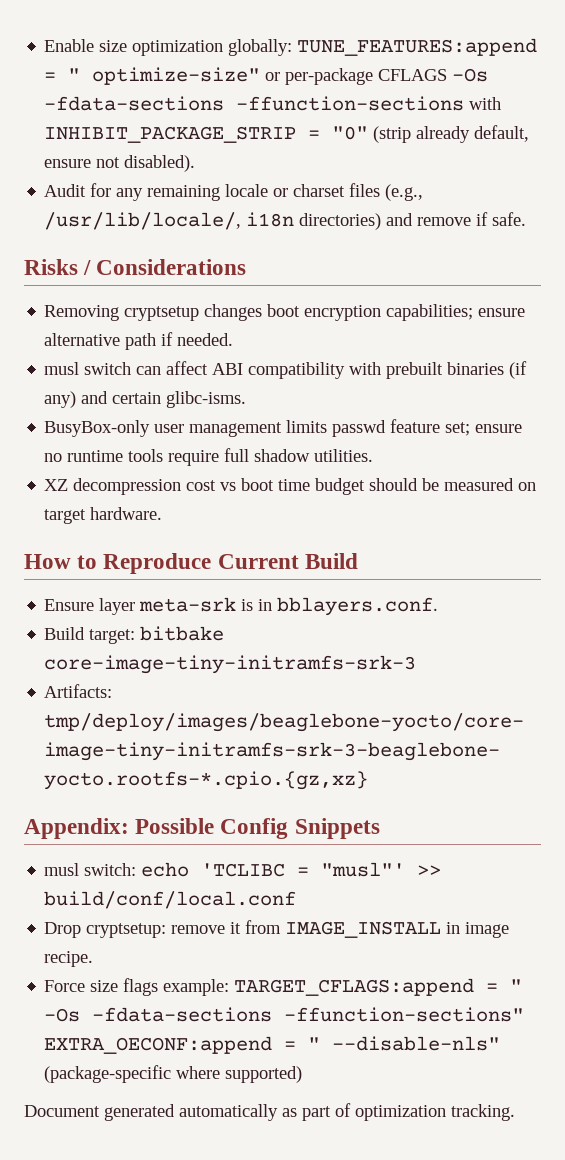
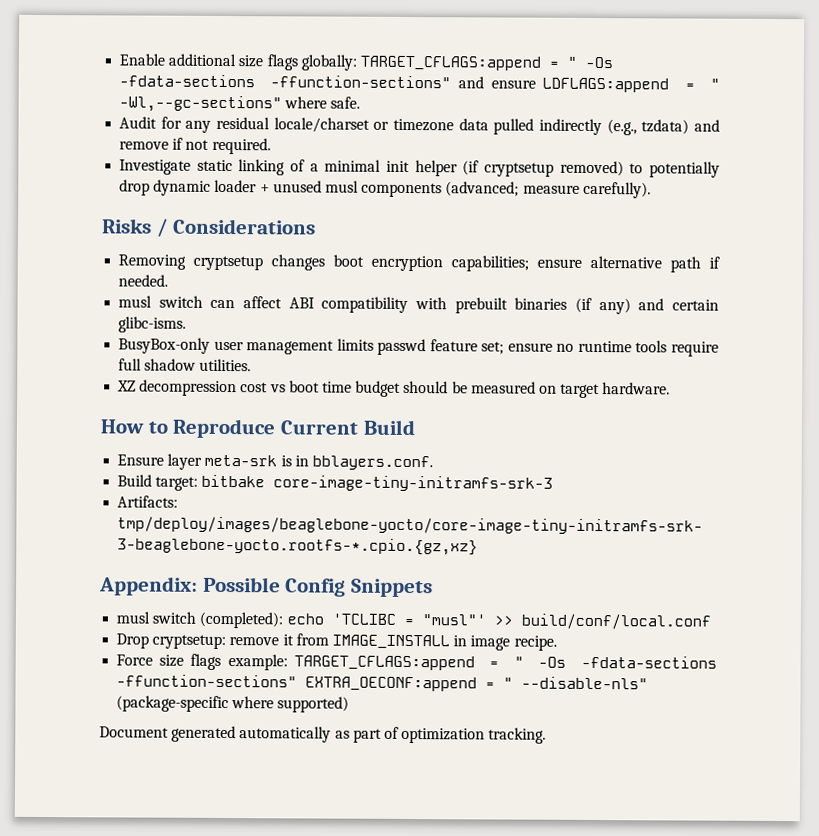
- Enable size optimization globally: TUNE_FEATURES:append = " optimize-size" or per-package CFLAGS -Os -fdata-sections -ffunction-sections with INHIBIT_PACKAGE_STRIP = "0" (strip already default, ensure not disabled).
- Audit for any remaining locale or charset files (e.g., /usr/lib/locale/, i18n directories) and remove if safe.
+ Enable additional size flags globally: TARGET_CFLAGS:append = " -Os -fdata-sections -ffunction-sections" and ensure LDFLAGS:append = " -Wl,--gc-sections" where safe.
+ Audit for any residual locale/charset or timezone data pulled indirectly (e.g., tzdata) and remove if not required.
+ Investigate static linking of a minimal init helper (if cryptsetup removed) to potentially drop dynamic loader + unused musl components (advanced; measure carefully).
- musl switch: echo 'TCLIBC = "musl"' >> build/conf/local.conf
+ musl switch (completed): echo 'TCLIBC = "musl"' >> build/conf/local.conf

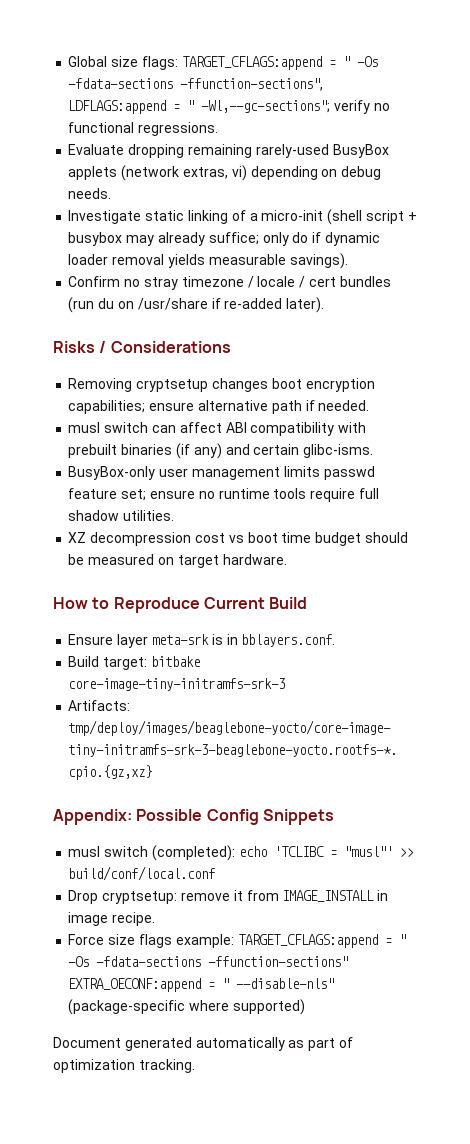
- Enable additional size flags globally: TARGET_CFLAGS:append = " -Os -fdata-sections -ffunction-sections" and ensure LDFLAGS:append = " -Wl,--gc-sections" where safe.
- Audit for any residual locale/charset or timezone data pulled indirectly (e.g., tzdata) and remove if not required.
+ Global size flags: TARGET_CFLAGS:append = " -Os -fdata-sections -ffunction-sections", LDFLAGS:append = " -Wl,--gc-sections"; verify no functional regressions.
+ Evaluate dropping remaining rarely-used BusyBox applets (network extras, vi) depending on debug needs.
- Investigate static linking of a minimal init helper (if cryptsetup removed) to potentially drop dynamic loader + unused musl components (advanced; measure carefully).
+ Investigate static linking of a micro-init (shell script + busybox may already suffice; only do if dynamic loader removal yields measurable savings).
+ Confirm no stray timezone / locale / cert bundles (run du on /usr/share if re-added later).

